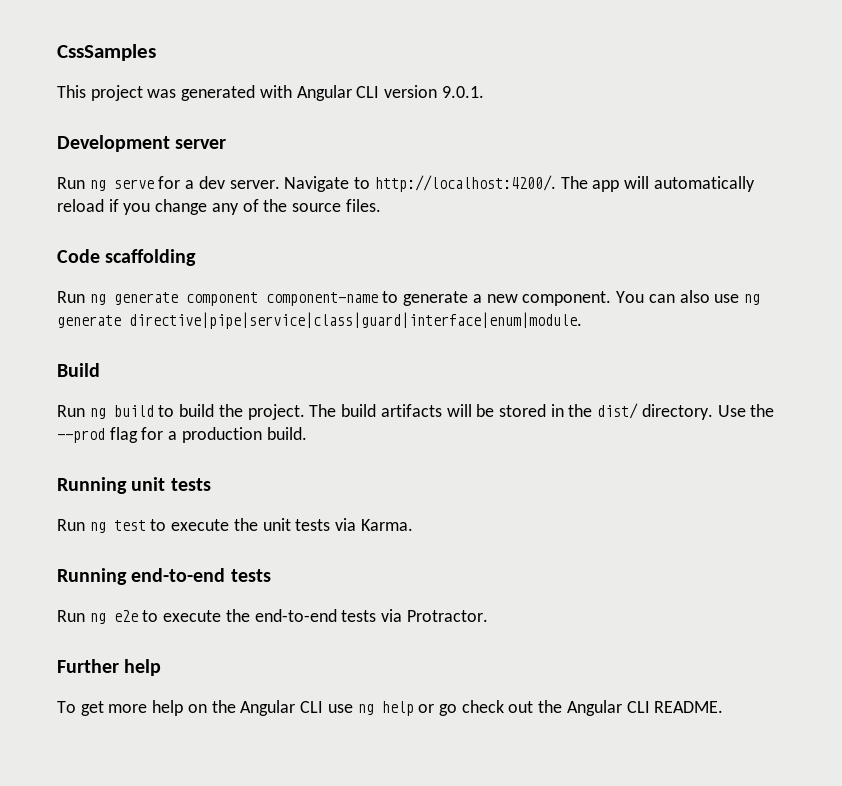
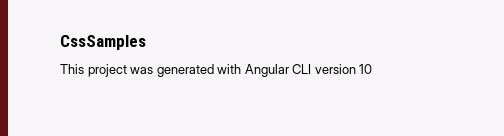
- This project was generated with Angular CLI version 9.0.1.
- Development server
- Run ng serve for a dev server. Navigate to http://localhost:4200/. The app will automatically reload if you change any of the source files.
- Code scaffolding
- Run ng generate component component-name to generate a new component. You can also use ng generate directive|pipe|service|class|guard|interface|enum|module.
- Build
- Run ng build to build the project. The build artifacts will be stored in the dist/ directory. Use the --prod flag for a production build.
- Running unit tests
- Run ng test to execute the unit tests via Karma.
- Running end-to-end tests
- Run ng e2e to execute the end-to-end tests via Protractor.
- Further help
- To get more help on the Angular CLI use ng help or go check out the Angular CLI README.
+ This project was generated with Angular CLI version 10

